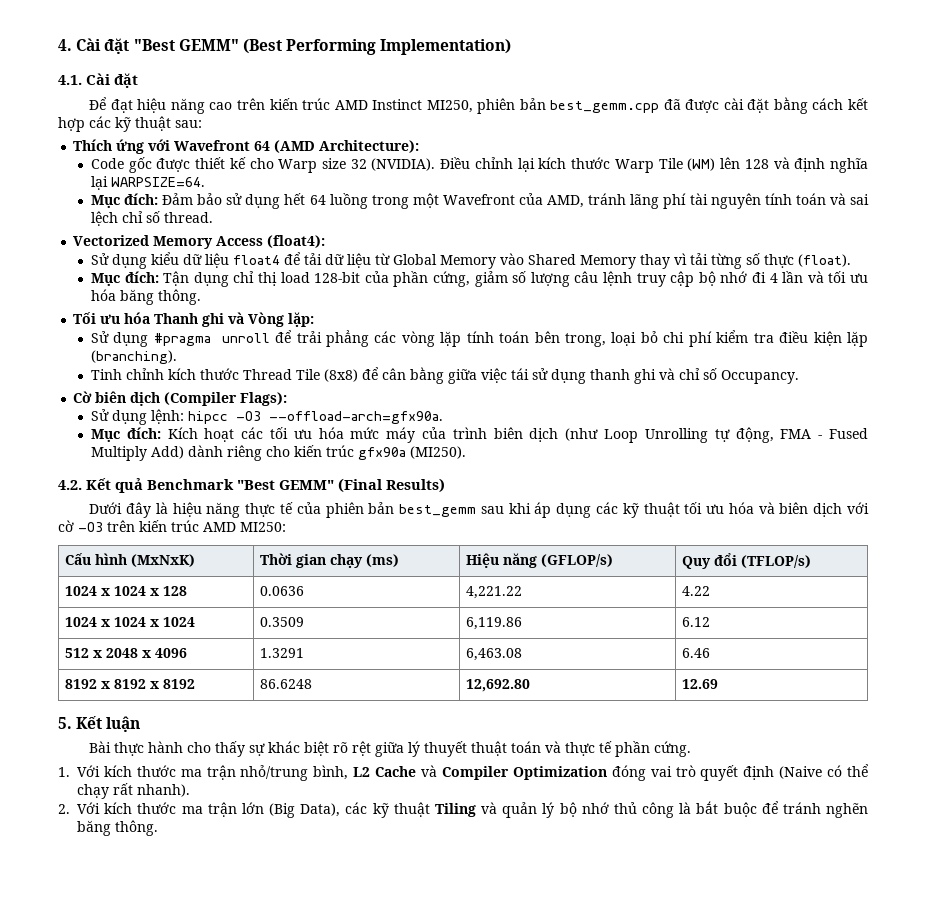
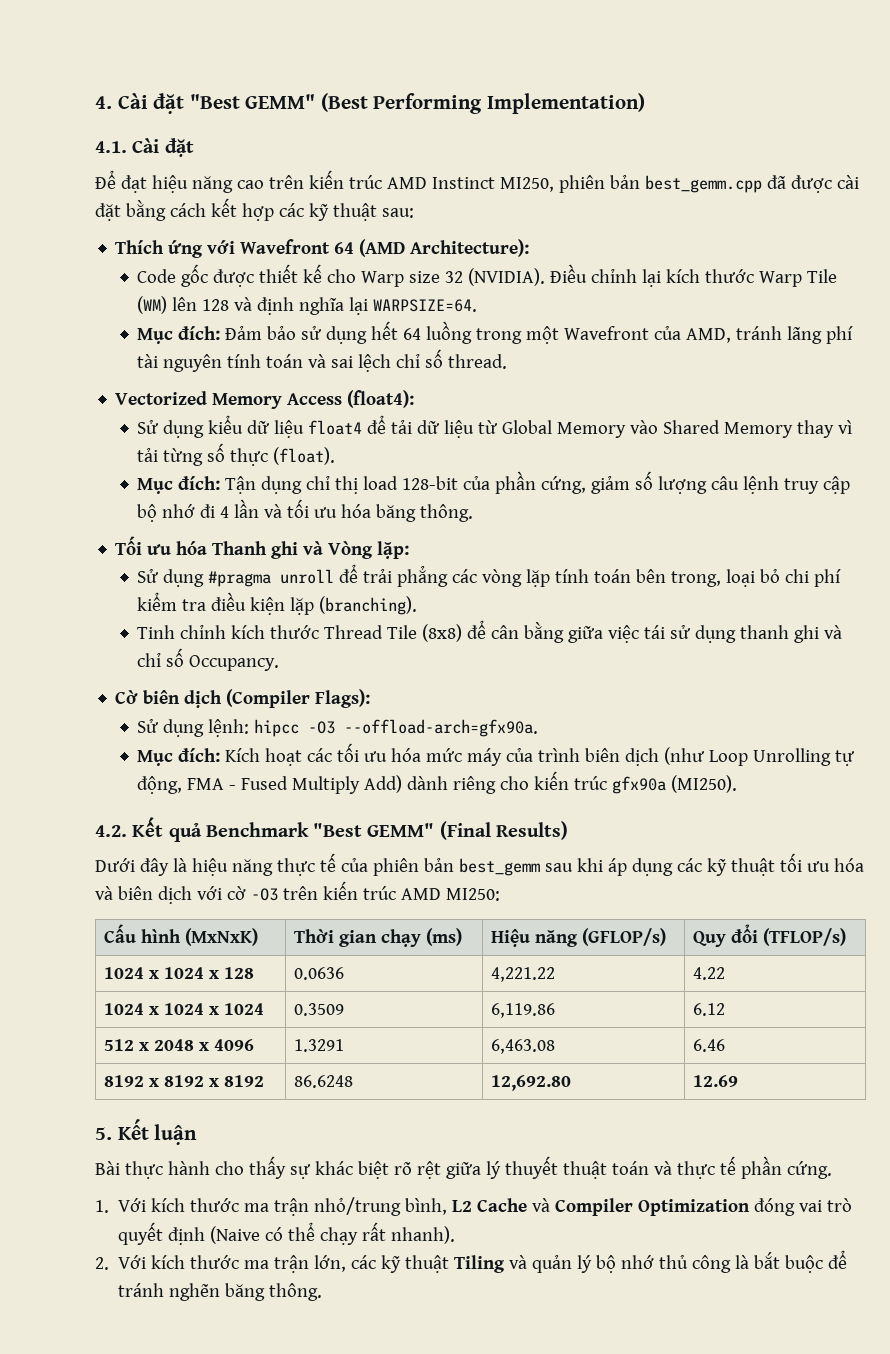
- 2. Với kích thước ma trận lớn (Big Data), các kỹ thuật Tiling và quản lý bộ nhớ thủ công là bắt buộc để tránh nghẽn băng thông.
+ 2. Với kích thước ma trận lớn, các kỹ thuật Tiling và quản lý bộ nhớ thủ công là bắt buộc để tránh nghẽn băng thông.

